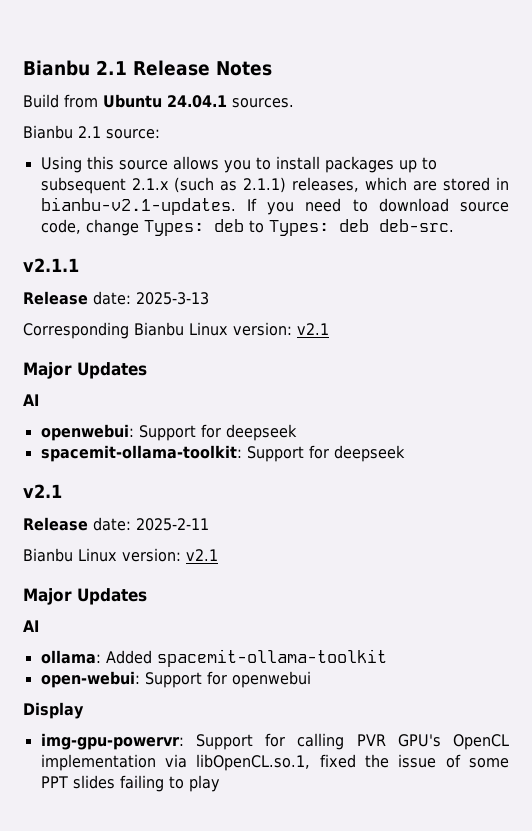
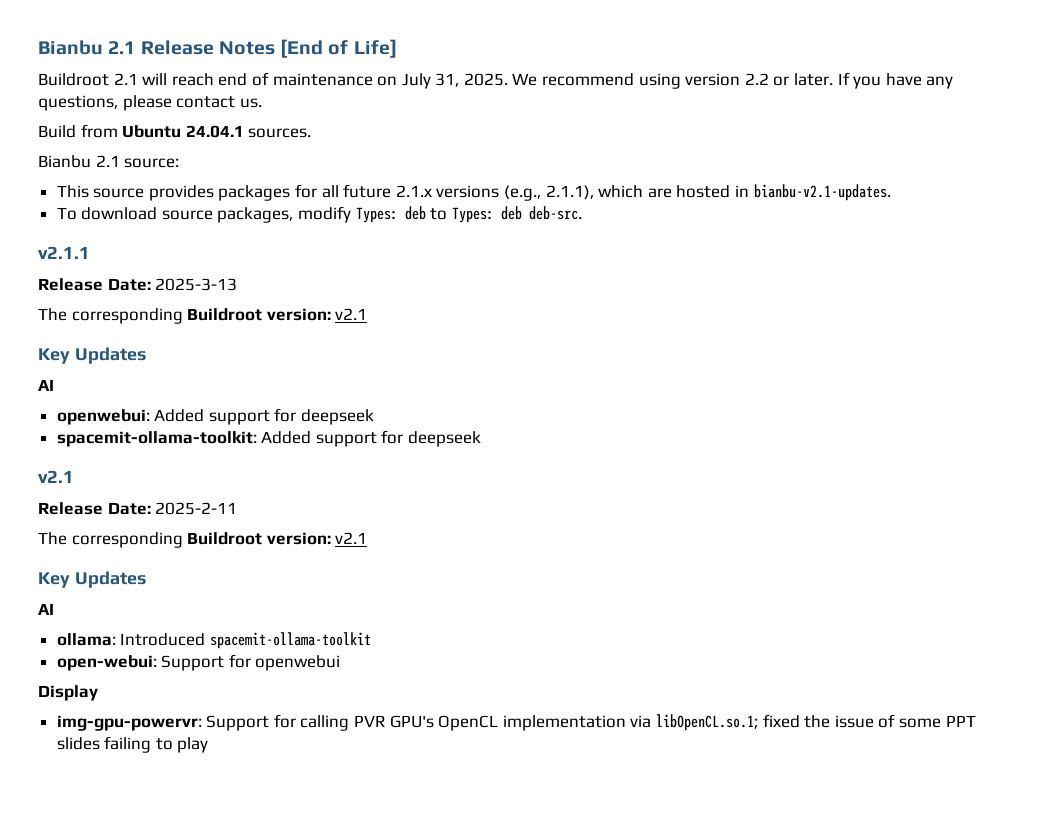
- Bianbu 2.1 Release Notes
+ Bianbu 2.1 Release Notes [End of Life]
+ Buildroot 2.1 will reach end of maintenance on July 31, 2025. We recommend using version 2.2 or later. If you have any questions, please contact us.
- Using this source allows you to install packages up to subsequent 2.1.x (such as 2.1.1) releases, which are stored in bianbu-v2.1-updates. If you need to download source code, change Types: deb to Types: deb deb-src.
+ This source provides packages for all future 2.1.x versions (e.g., 2.1.1), which are hosted in bianbu-v2.1-updates.
+ To download source packages, modify Types: deb to Types: deb deb-src.
- Release date: 2025-3-13
- Corresponding Bianbu Linux version: v2.1
- Major Updates
+ Release Date: 2025-3-13
+ The corresponding Buildroot version: v2.1
+ Key Updates
- openwebui: Support for deepseek
+ openwebui: Added support for deepseek
- spacemit-ollama-toolkit: Support for deepseek
+ spacemit-ollama-toolkit: Added support for deepseek
- Release date: 2025-2-11
- Bianbu Linux version: v2.1
- Major Updates
+ Release Date: 2025-2-11
+ The corresponding Buildroot version: v2.1
+ Key Updates
- ollama: Added spacemit-ollama-toolkit
+ ollama: Introduced spacemit-ollama-toolkit
- img-gpu-powervr: Support for calling PVR GPU's OpenCL implementation via libOpenCL.so.1, fixed the issue of some PPT slides failing to play
+ img-gpu-powervr: Support for calling PVR GPU's OpenCL implementation via libOpenCL.so.1; fixed the issue of some PPT slides failing to play

